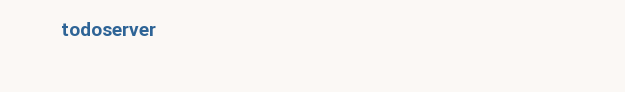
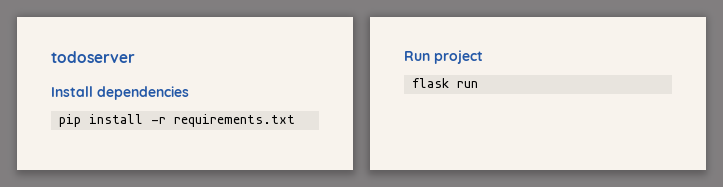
+ Install dependencies
+ pip install -r requirements.txt
+ Run project
+ flask run

